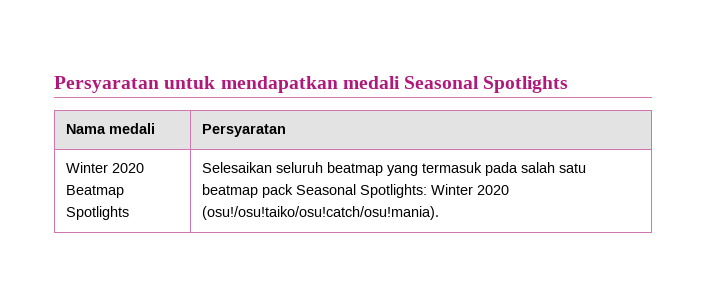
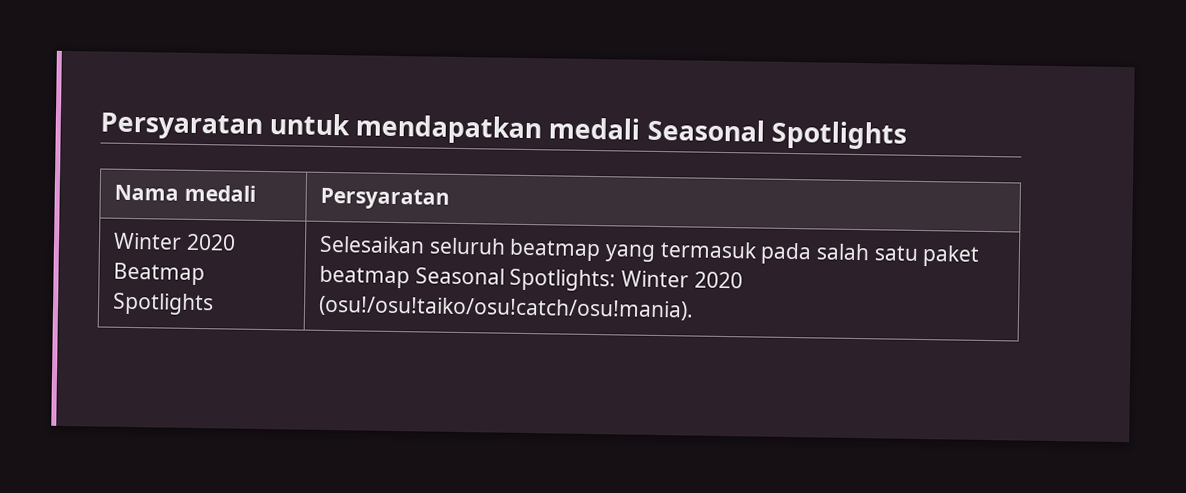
- Winter 2020 Beatmap Spotlights | Selesaikan seluruh beatmap yang termasuk pada salah satu beatmap pack Seasonal Spotlights: Winter 2020 (osu!/osu!taiko/osu!catch/osu!mania).
+ Winter 2020 Beatmap Spotlights | Selesaikan seluruh beatmap yang termasuk pada salah satu paket beatmap Seasonal Spotlights: Winter 2020 (osu!/osu!taiko/osu!catch/osu!mania).

